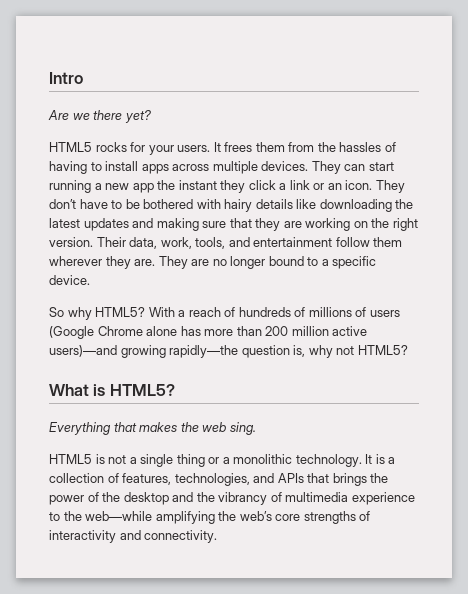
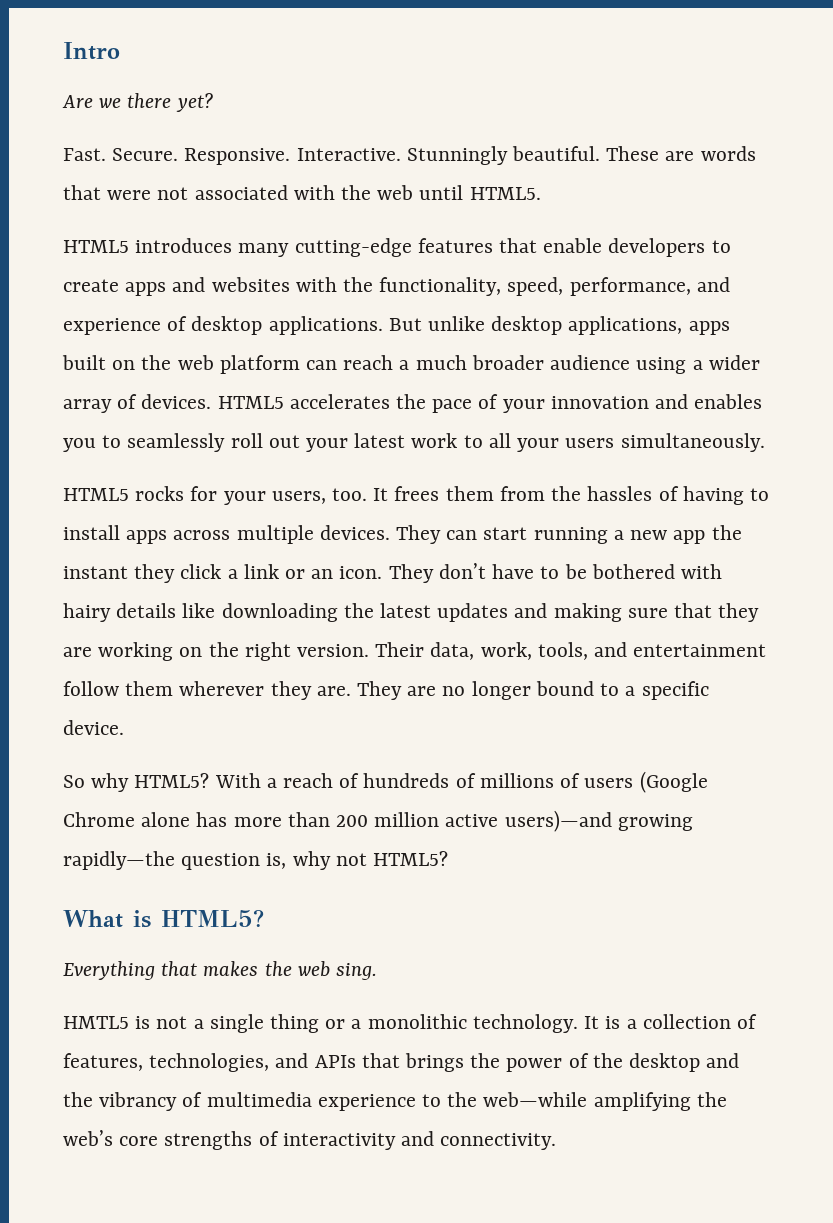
+ Fast. Secure. Responsive. Interactive. Stunningly beautiful. These are words that were not associated with the web until HTML5.
+ HTML5 introduces many cutting-edge features that enable developers to create apps and websites with the functionality, speed, performance, and experience of desktop applications. But unlike desktop applications, apps built on the web platform can reach a much broader audience using a wider array of devices. HTML5 accelerates the pace of your innovation and enables you to seamlessly roll out your latest work to all your users simultaneously.
- HTML5 rocks for your users.
+ HTML5 rocks for your users, too.
- HTML5 is not a single thing or a monolithic technology.
+ HMTL5 is not a single thing or a monolithic technology.

